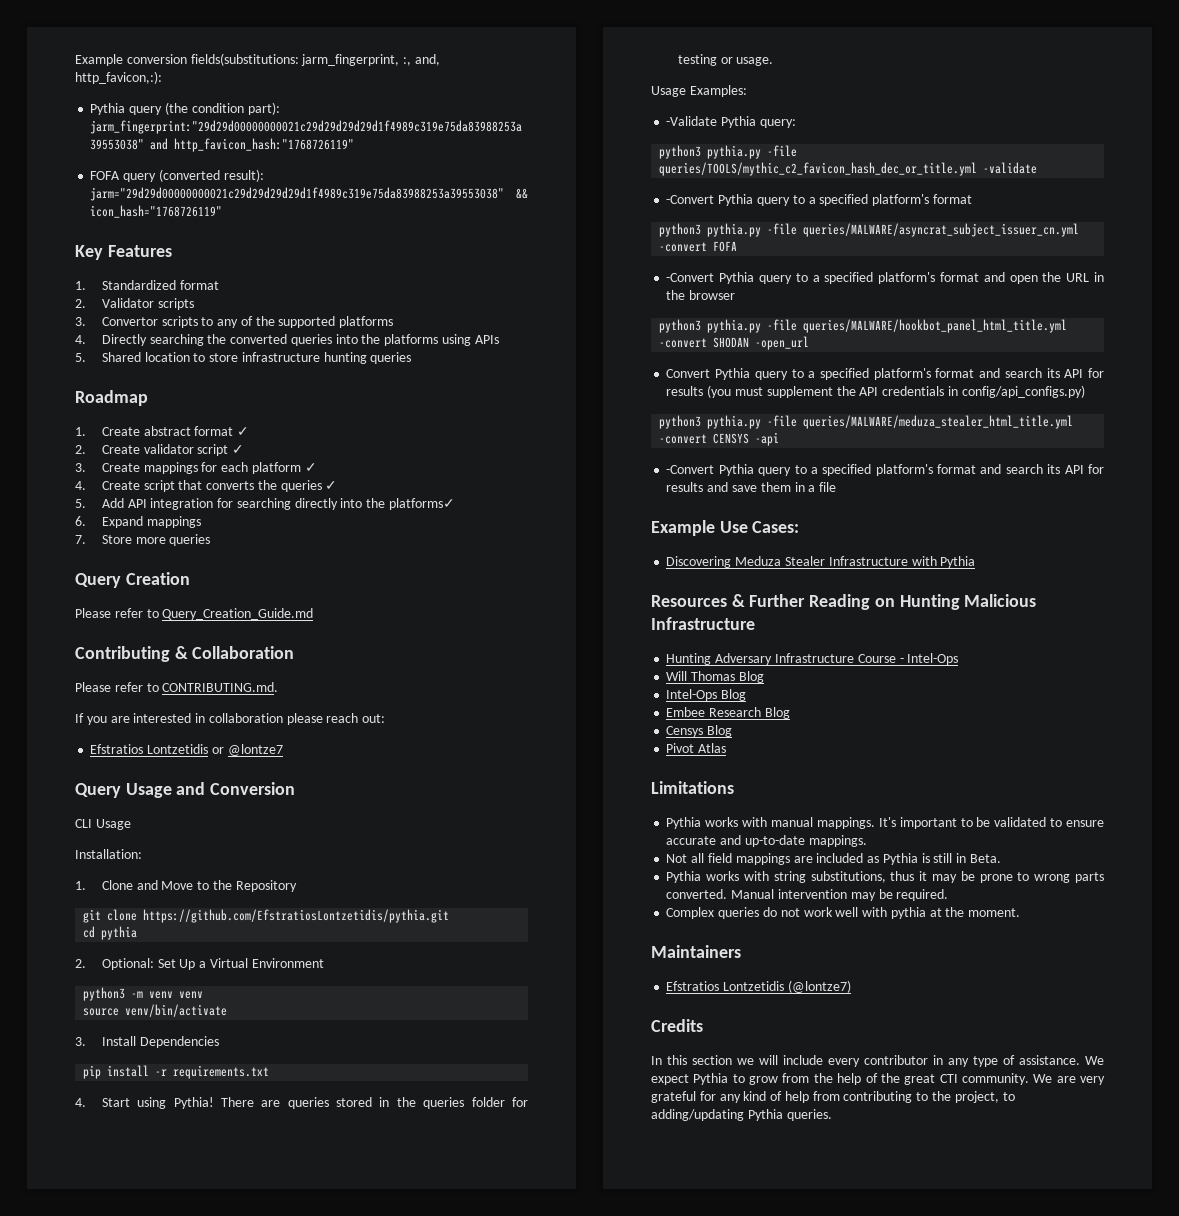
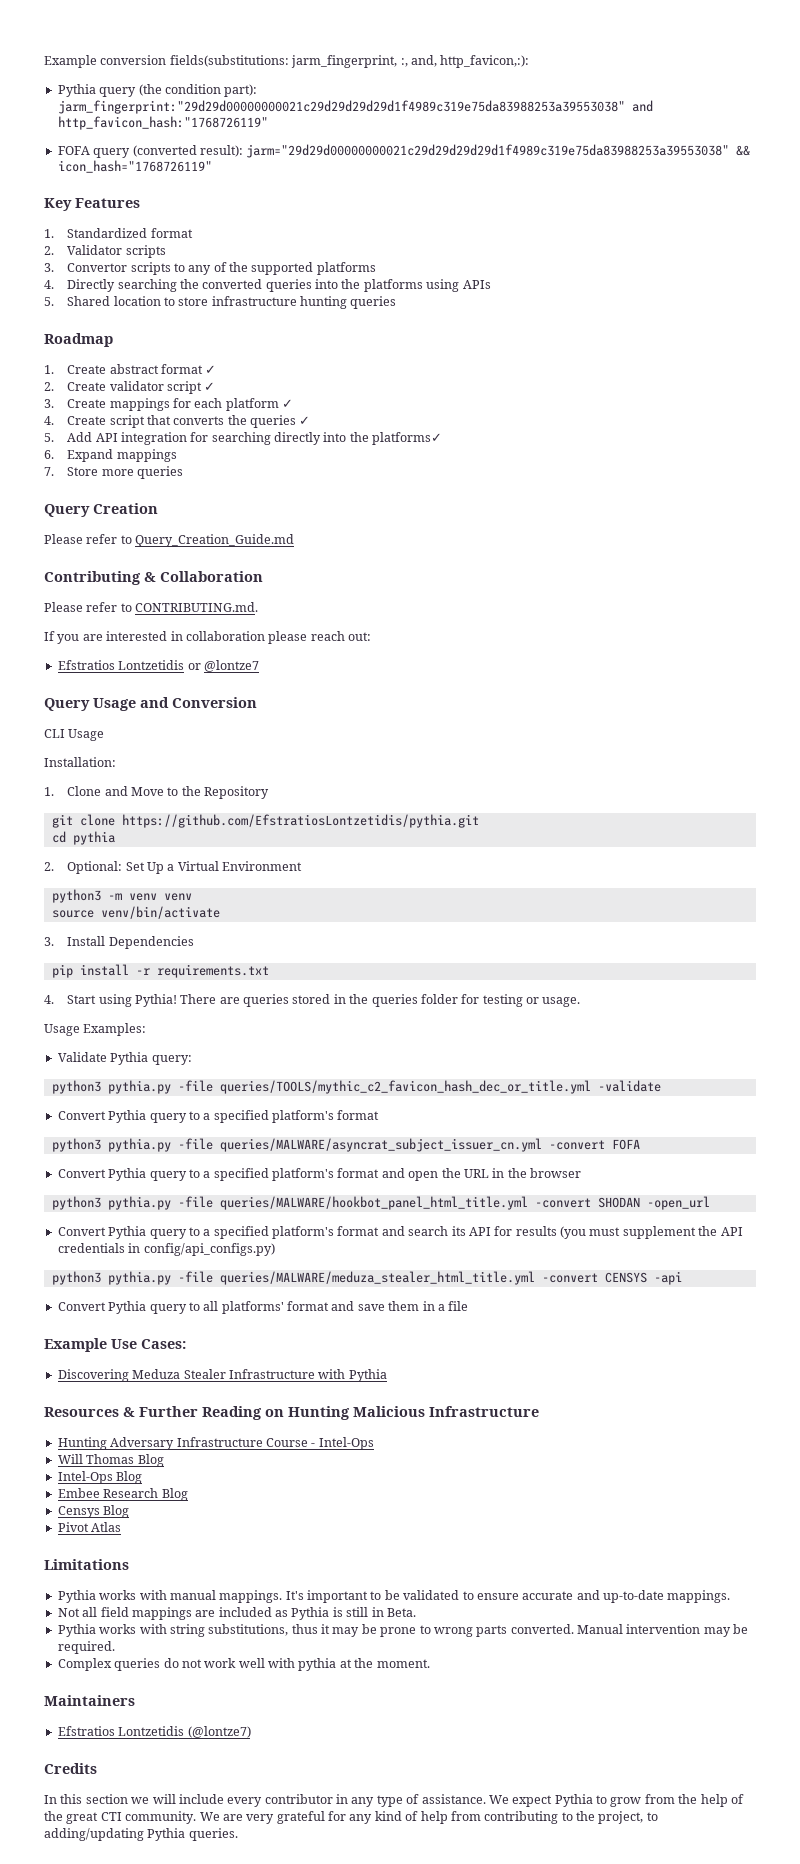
- -Validate Pythia query:
+ Validate Pythia query:
  python3 pythia.py -file queries/TOOLS/mythic_c2_favicon_hash_dec_or_title.yml -validate
- -Convert Pythia query to a specified platform's format
+ Convert Pythia query to a specified platform's format
- -Convert Pythia query to a specified platform's format and open the URL in the browser
+ Convert Pythia query to a specified platform's format and open the URL in the browser
- -Convert Pythia query to a specified platform's format and search its API for results and save them in a file
+ Convert Pythia query to all platforms' format and save them in a file

